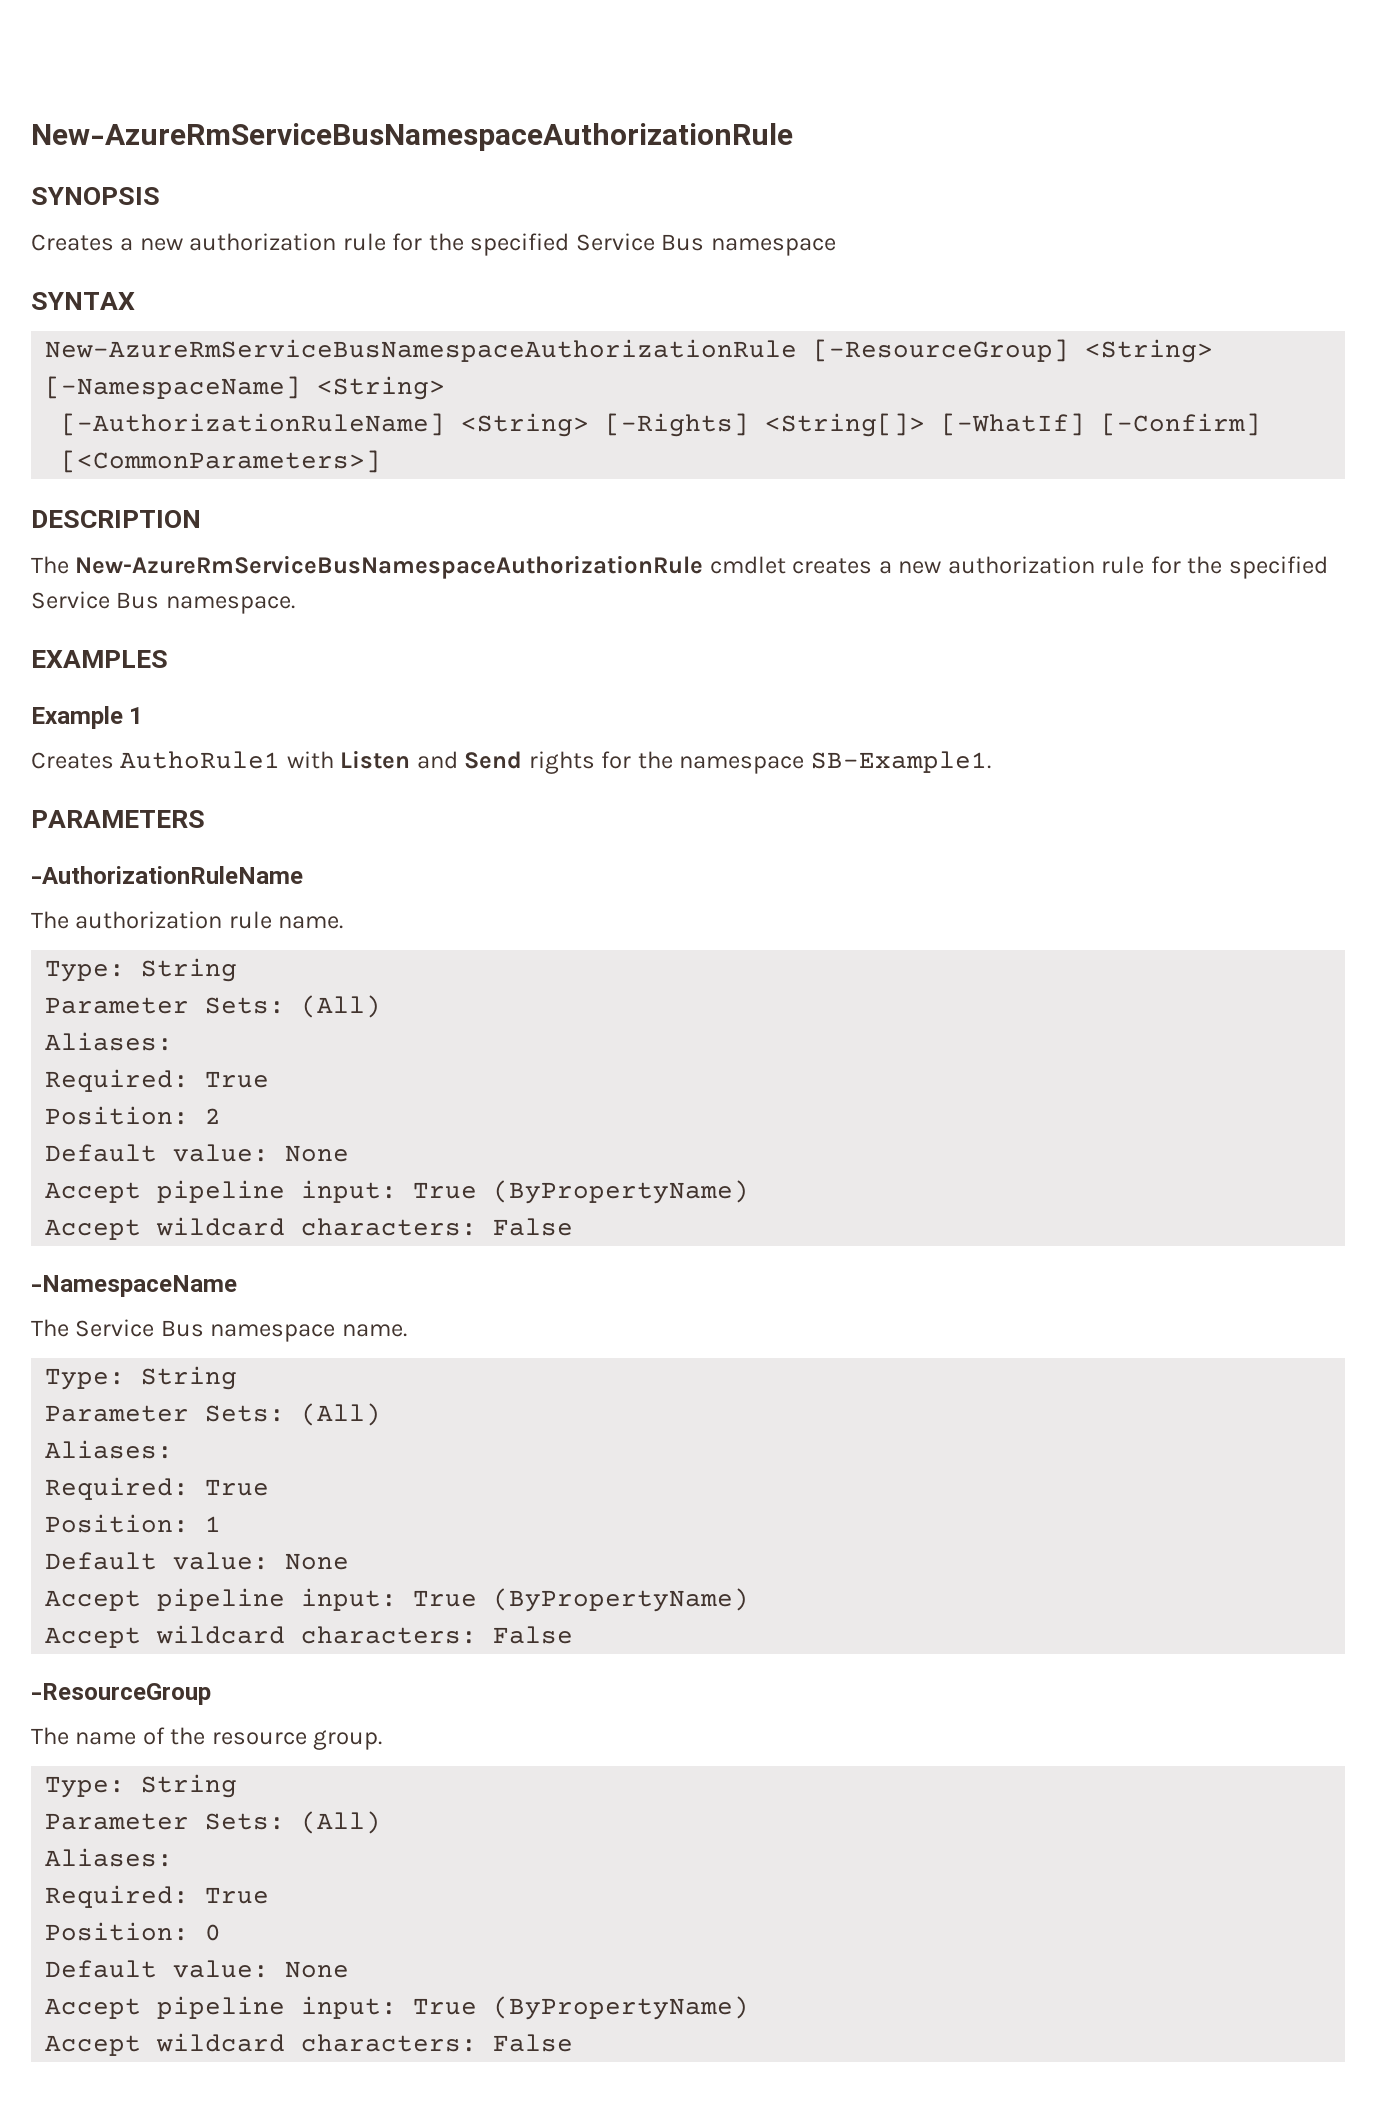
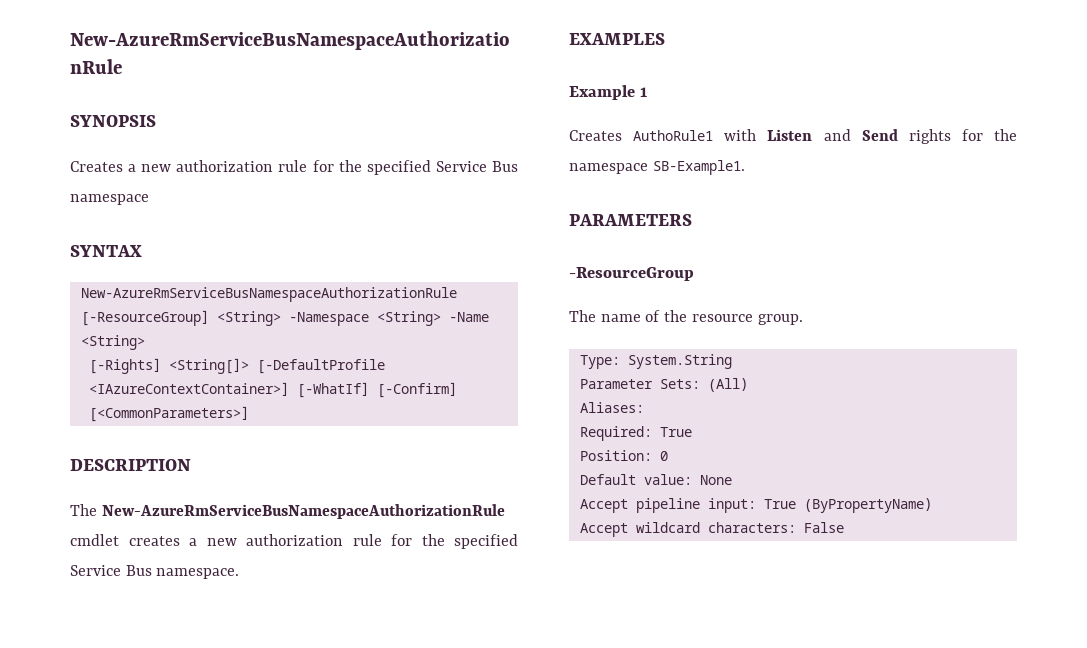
- New-AzureRmServiceBusNamespaceAuthorizationRule [-ResourceGroup] <String> [-NamespaceName] <String>
- [-AuthorizationRuleName] <String> [-Rights] <String[]> [-WhatIf] [-Confirm] [<CommonParameters>]
+ New-AzureRmServiceBusNamespaceAuthorizationRule [-ResourceGroup] <String> -Namespace <String> -Name <String>
+ [-Rights] <String[]> [-DefaultProfile <IAzureContextContainer>] [-WhatIf] [-Confirm] [<CommonParameters>]
- -AuthorizationRuleName
- The authorization rule name.
- Type: String
- Parameter Sets: (All)
- Aliases:
- Required: True
- Position: 2
- Default value: None
- Accept pipeline input: True (ByPropertyName)
- Accept wildcard characters: False
- -NamespaceName
- The Service Bus namespace name.
- Type: String
- Parameter Sets: (All)
- Aliases:
- Required: True
- Position: 1
- Default value: None
- Accept pipeline input: True (ByPropertyName)
- Accept wildcard characters: False
  The name of the resource group.
- Type: String
+ Type: System.String

